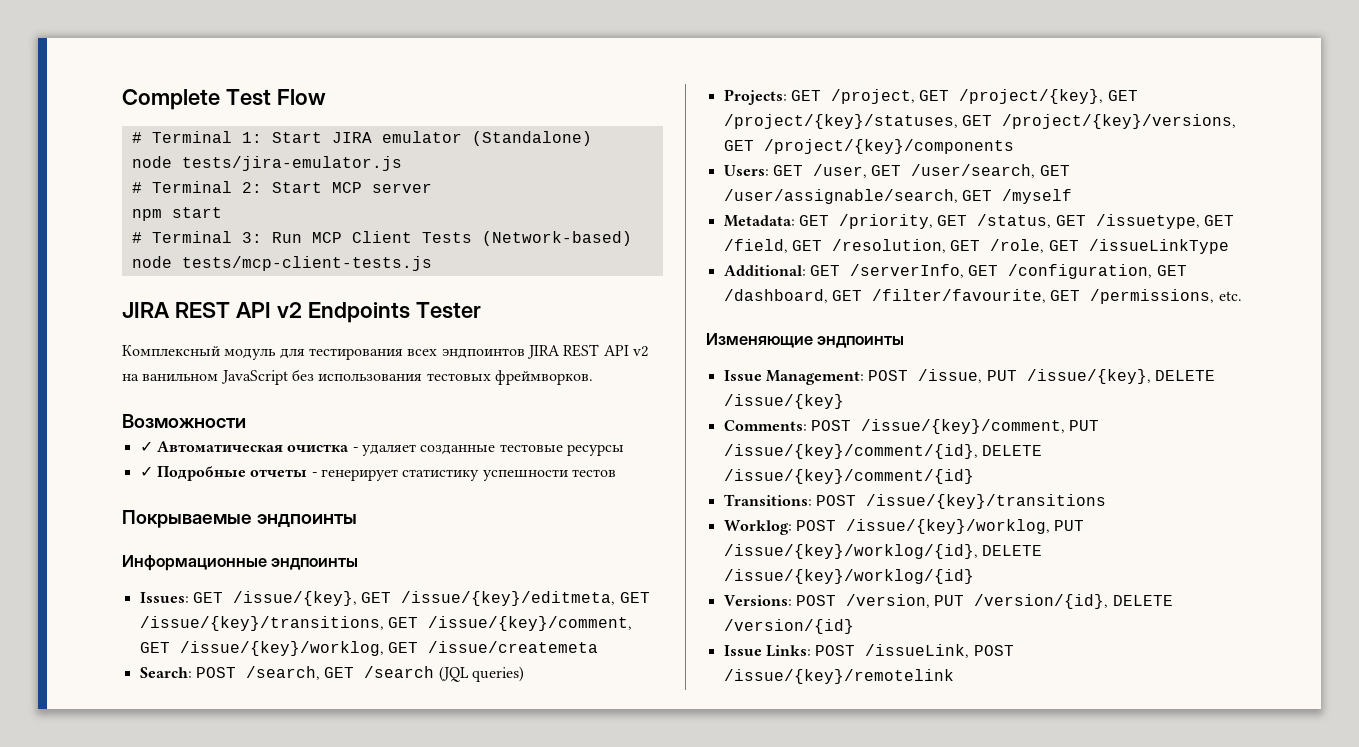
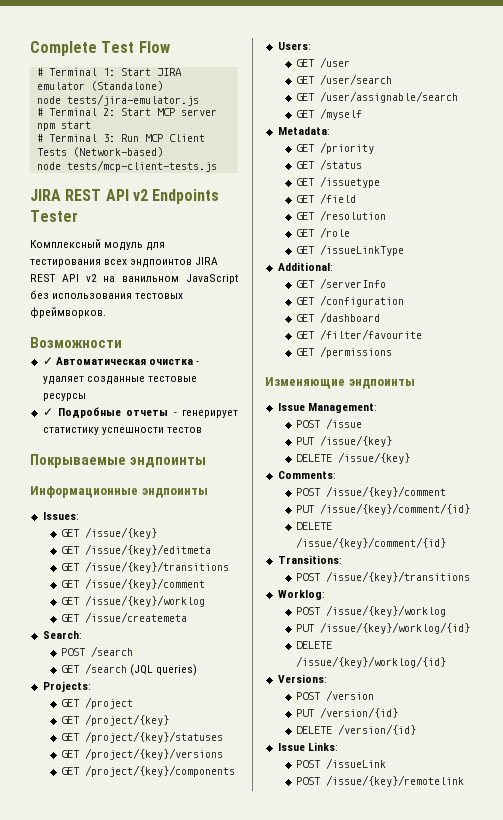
- Issues: GET /issue/{key}, GET /issue/{key}/editmeta, GET /issue/{key}/transitions, GET /issue/{key}/comment, GET /issue/{key}/worklog, GET /issue/createmeta
+ Issues:
+ GET /issue/{key}
+ GET /issue/{key}/editmeta
+ GET /issue/{key}/transitions
+ GET /issue/{key}/comment
+ GET /issue/{key}/worklog
+ GET /issue/createmeta
- Search: POST /search, GET /search (JQL queries)
+ Search:
+ POST /search
+ GET /search (JQL queries)
- Projects: GET /project, GET /project/{key}, GET /project/{key}/statuses, GET /project/{key}/versions, GET /project/{key}/components
- Users: GET /user, GET /user/search, GET /user/assignable/search, GET /myself
- Metadata: GET /priority, GET /status, GET /issuetype, GET /field, GET /resolution, GET /role, GET /issueLinkType
- Additional: GET /serverInfo, GET /configuration, GET /dashboard, GET /filter/favourite, GET /permissions, etc.
+ Projects:
+ GET /project
+ GET /project/{key}
+ GET /project/{key}/statuses
+ GET /project/{key}/versions
+ GET /project/{key}/components
+ Users:
+ GET /user
+ GET /user/search
+ GET /user/assignable/search
+ GET /myself
+ Metadata:
+ GET /priority
+ GET /status
+ GET /issuetype
+ GET /field
+ GET /resolution
+ GET /role
+ GET /issueLinkType
+ Additional:
+ GET /serverInfo
+ GET /configuration
+ GET /dashboard
+ GET /filter/favourite
+ GET /permissions
- Issue Management: POST /issue, PUT /issue/{key}, DELETE /issue/{key}
+ Issue Management:
+ POST /issue
+ PUT /issue/{key}
+ DELETE /issue/{key}
- Comments: POST /issue/{key}/comment, PUT /issue/{key}/comment/{id}, DELETE /issue/{key}/comment/{id}
+ Comments:
+ POST /issue/{key}/comment
+ PUT /issue/{key}/comment/{id}
+ DELETE /issue/{key}/comment/{id}
- Transitions: POST /issue/{key}/transitions
+ Transitions:
+ POST /issue/{key}/transitions
- Worklog: POST /issue/{key}/worklog, PUT /issue/{key}/worklog/{id}, DELETE /issue/{key}/worklog/{id}
+ Worklog:
+ POST /issue/{key}/worklog
+ PUT /issue/{key}/worklog/{id}
+ DELETE /issue/{key}/worklog/{id}
- Versions: POST /version, PUT /version/{id}, DELETE /version/{id}
+ Versions:
+ POST /version
+ PUT /version/{id}
+ DELETE /version/{id}
- Issue Links: POST /issueLink, POST /issue/{key}/remotelink
+ Issue Links:
+ POST /issueLink
+ POST /issue/{key}/remotelink

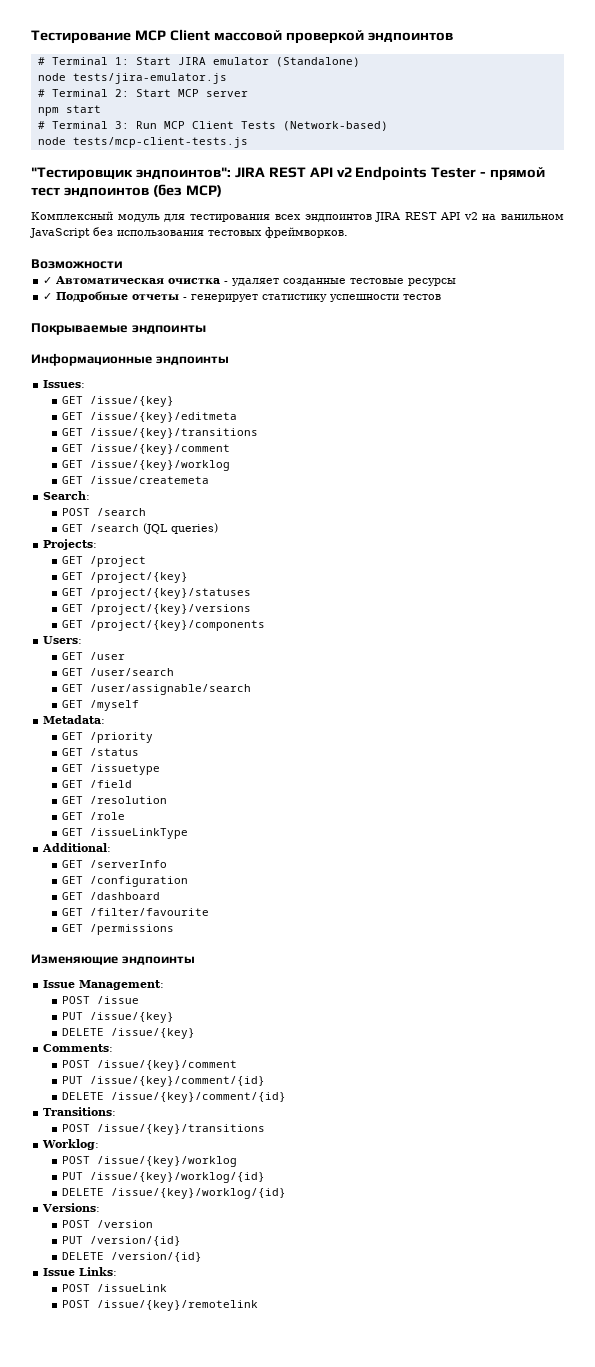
- Complete Test Flow
+ Тестирование MCP Client массовой проверкой эндпоинтов
- JIRA REST API v2 Endpoints Tester
+ "Тестировщик эндпоинтов": JIRA REST API v2 Endpoints Tester - прямой тест эндпоинтов (без MCP)

